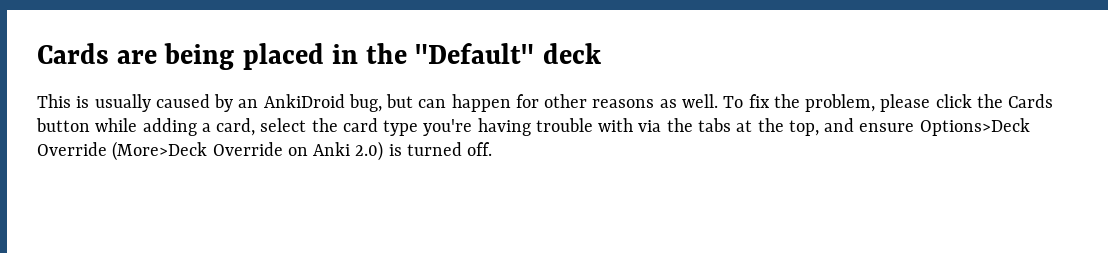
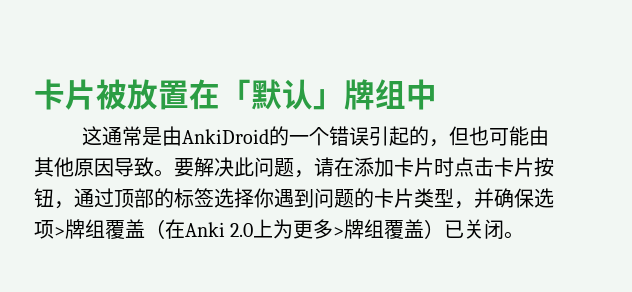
- Cards are being placed in the "Default" deck
- This is usually caused by an AnkiDroid bug, but can happen for other reasons as well. To fix the problem, please click the Cards button while adding a card, select the card type you're having trouble with via the tabs at the top, and ensure Options>Deck Override (More>Deck Override on Anki 2.0) is turned off.
+ 卡片被放置在「默认」牌组中
+ 这通常是由AnkiDroid的一个错误引起的，但也可能由其他原因导致。要解决此问题，请在添加卡片时点击卡片按钮，通过顶部的标签选择你遇到问题的卡片类型，并确保选项>牌组覆盖（在Anki 2.0上为更多>牌组覆盖）已关闭。

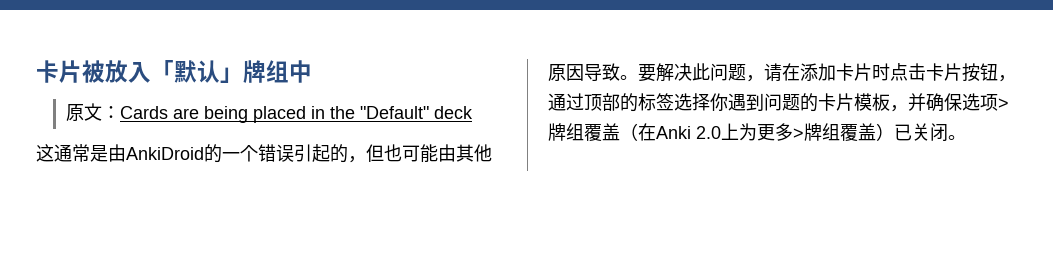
- 卡片被放置在「默认」牌组中
+ 卡片被放入「默认」牌组中
+ 原文：Cards are being placed in the "Default" deck
- 要解决此问题，请在添加卡片时点击卡片按钮，通过顶部的标签选择你遇到问题的卡片类型，并确保选项>牌组覆盖（在Anki 2.0上为更多>牌组覆盖）已关闭。
+ 要解决此问题，请在添加卡片时点击卡片按钮，通过顶部的标签选择你遇到问题的卡片模板，并确保选项>牌组覆盖（在Anki 2.0上为更多>牌组覆盖）已关闭。

